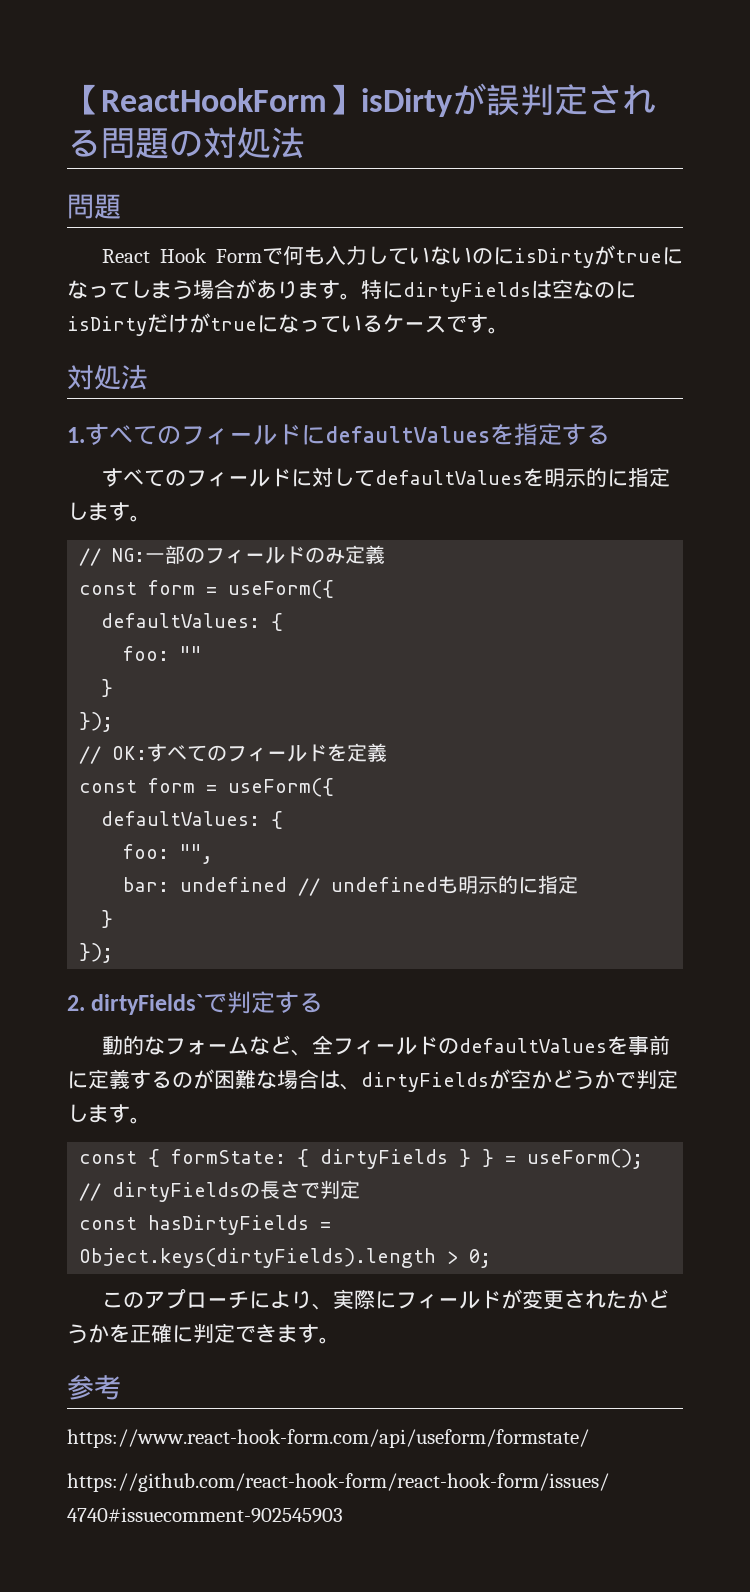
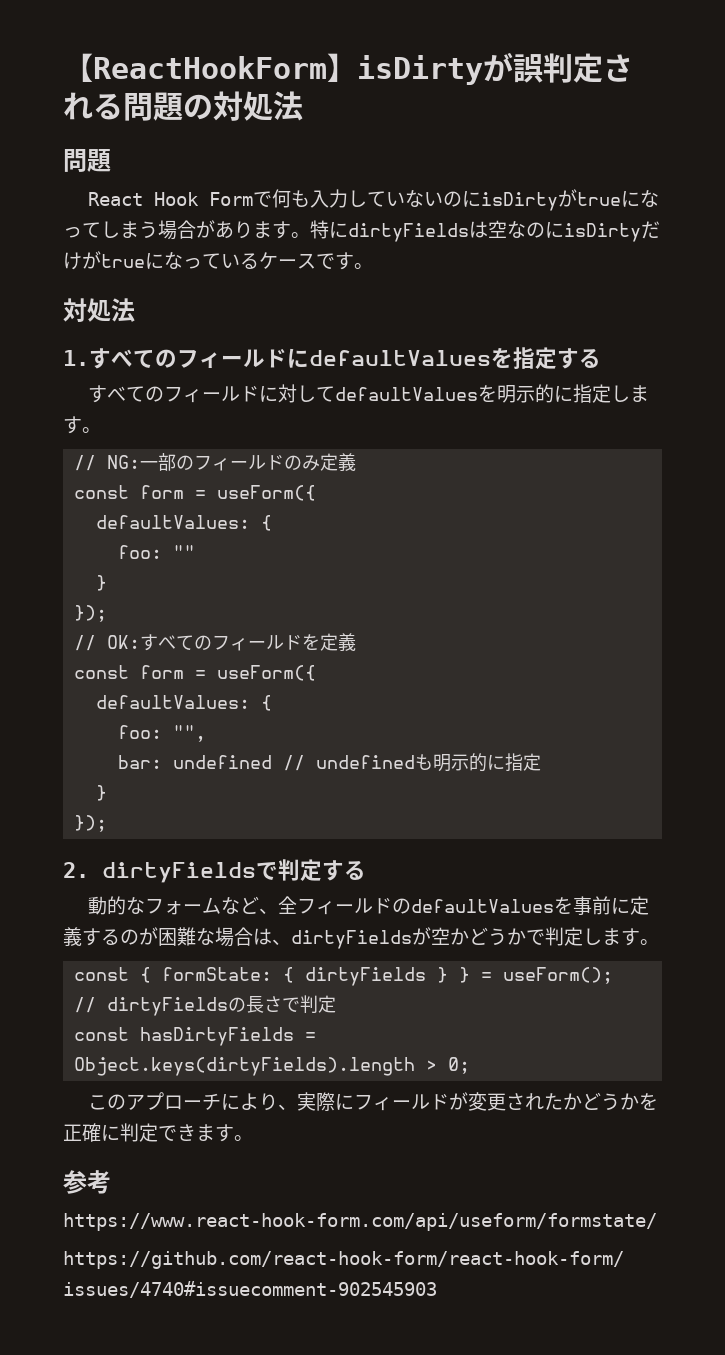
- 2. dirtyFields`で判定する
+ 2. dirtyFieldsで判定する

